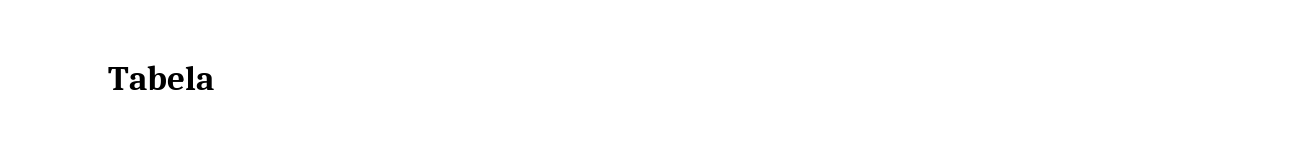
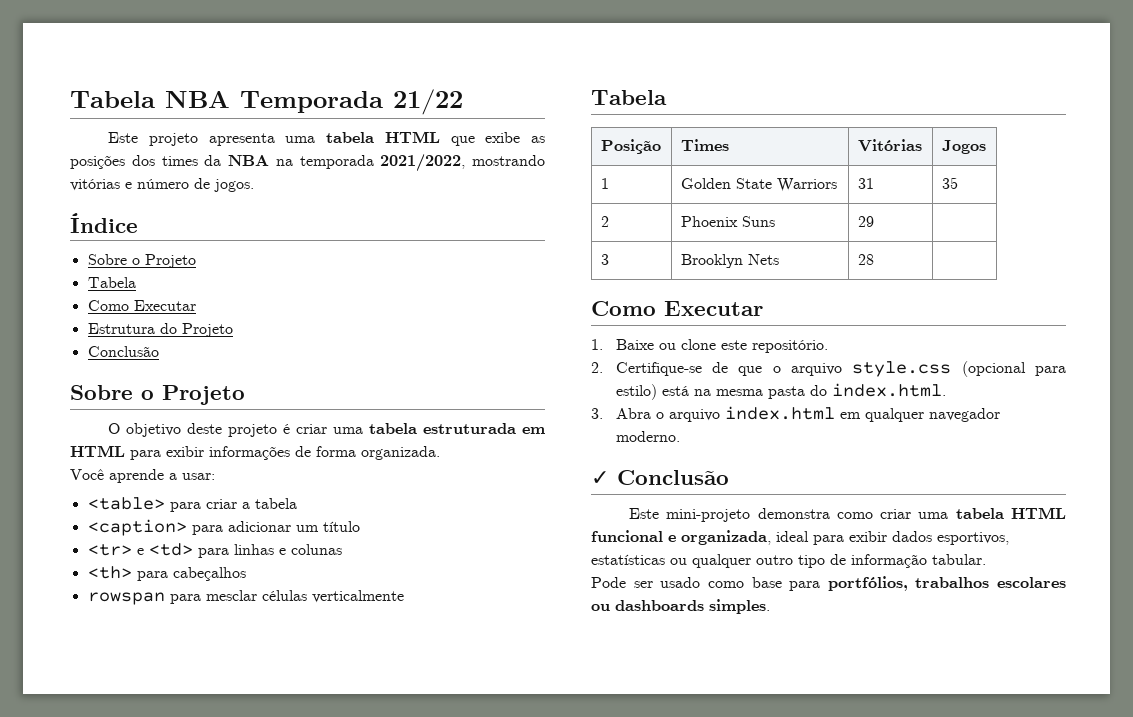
+ Tabela NBA Temporada 21/22
+ Este projeto apresenta uma tabela HTML que exibe as posições dos times da NBA na temporada 2021/2022, mostrando vitórias e número de jogos.
+ Índice
+ Sobre o Projeto
  Tabela
+ Como Executar
+ Estrutura do Projeto
+ Conclusão
+ Sobre o Projeto
+ O objetivo deste projeto é criar uma tabela estruturada em HTML para exibir informações de forma organizada.
+ Você aprende a usar:
+ <table> para criar a tabela
+ <caption> para adicionar um título
+ <tr> e <td> para linhas e colunas
+ <th> para cabeçalhos
+ rowspan para mesclar células verticalmente
+ Tabela
+ Posição | Times | Vitórias | Jogos
+ 1 | Golden State Warriors | 31 | 35
+ 2 | Phoenix Suns | 29 |
+ 3 | Brooklyn Nets | 28 |
+ Como Executar
+ 1. Baixe ou clone este repositório.
+ 2. Certifique-se de que o arquivo style.css (opcional para estilo) está na mesma pasta do index.html.
+ 3. Abra o arquivo index.html em qualquer navegador moderno.
+ ✓ Conclusão
+ Este mini-projeto demonstra como criar uma tabela HTML funcional e organizada, ideal para exibir dados esportivos, estatísticas ou qualquer outro tipo de informação tabular.
+ Pode ser usado como base para portfólios, trabalhos escolares ou dashboards simples.

